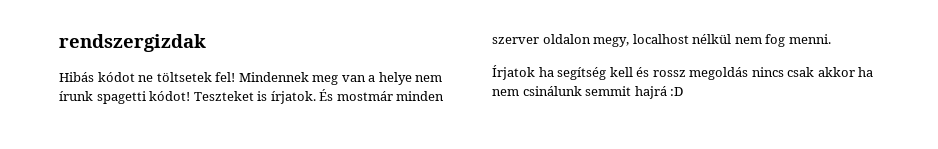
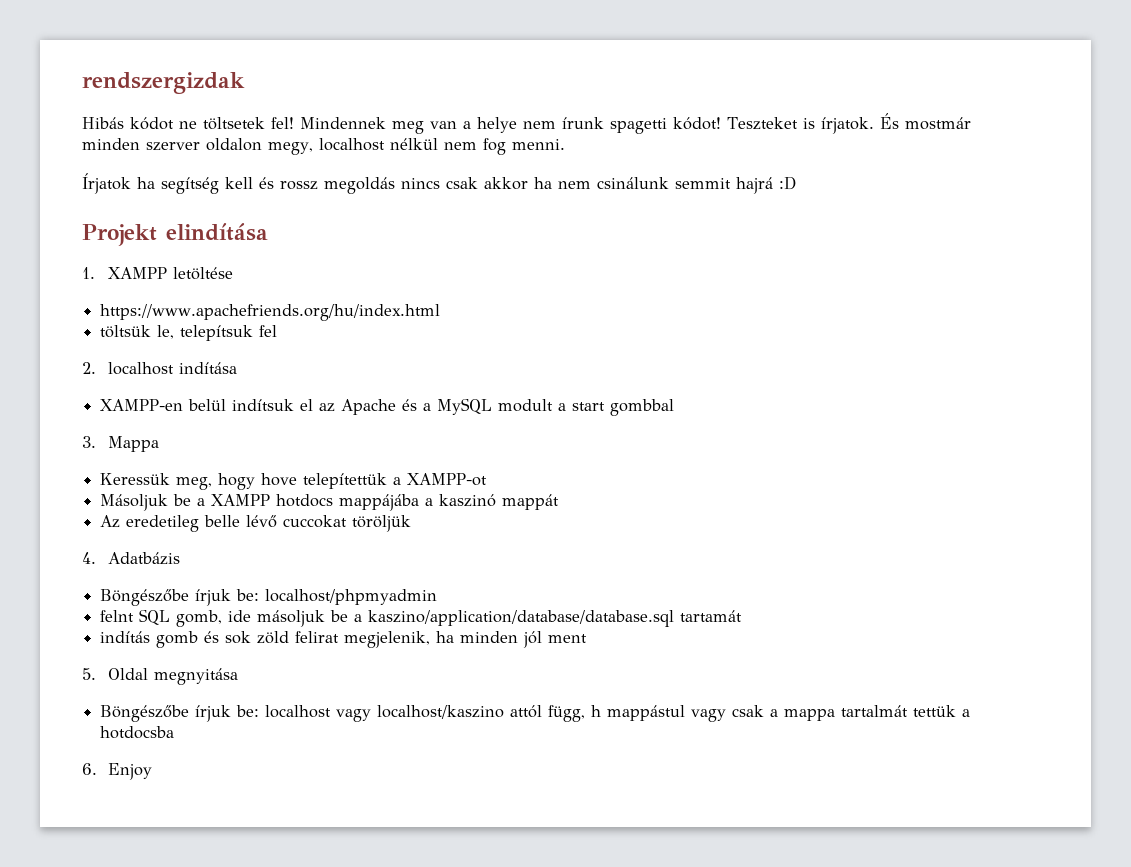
+ Projekt elindítása
+ 1. XAMPP letöltése
+ https://www.apachefriends.org/hu/index.html
+ töltsük le, telepítsuk fel
+ 2. localhost indítása
+ XAMPP-en belül indítsuk el az Apache és a MySQL modult a start gombbal
+ 3. Mappa
+ Keressük meg, hogy hove telepítettük a XAMPP-ot
+ Másoljuk be a XAMPP hotdocs mappájába a kaszinó mappát
+ Az eredetileg belle lévő cuccokat töröljük
+ 4. Adatbázis
+ Böngészőbe írjuk be: localhost/phpmyadmin
+ felnt SQL gomb, ide másoljuk be a kaszino/application/database/database.sql tartamát
+ indítás gomb és sok zöld felirat megjelenik, ha minden jól ment
+ 5. Oldal megnyitása
+ Böngészőbe írjuk be: localhost vagy localhost/kaszino attól függ, h mappástul vagy csak a mappa tartalmát tettük a hotdocsba
+ 6. Enjoy

